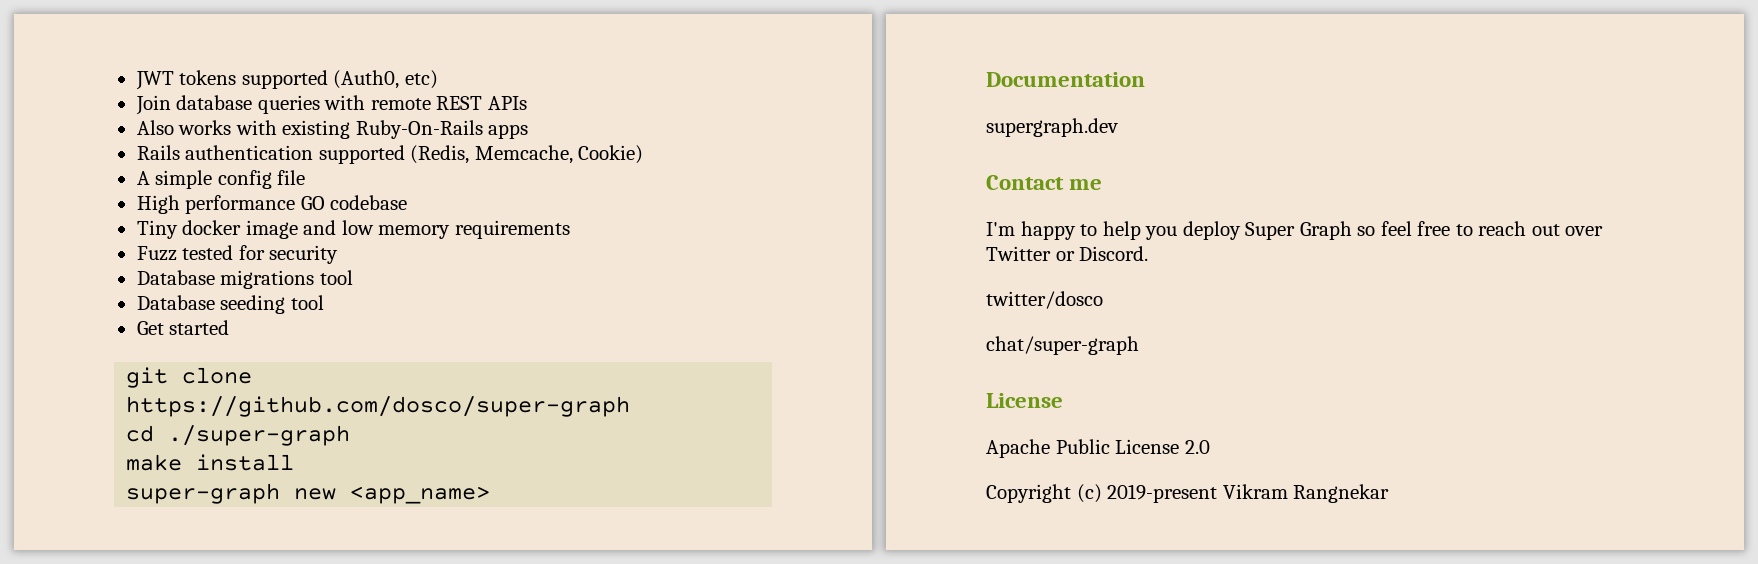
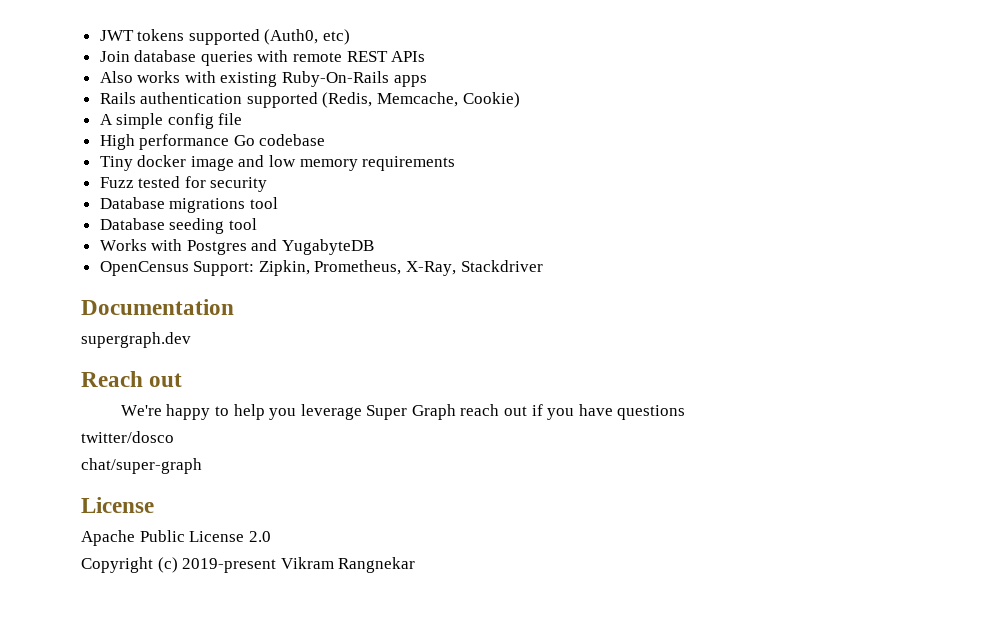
- High performance GO codebase
+ High performance Go codebase
- Get started
- git clone https://github.com/dosco/super-graph
- cd ./super-graph
- make install
- super-graph new <app_name>
+ Works with Postgres and YugabyteDB
+ OpenCensus Support: Zipkin, Prometheus, X-Ray, Stackdriver
- Contact me
- I'm happy to help you deploy Super Graph so feel free to reach out over Twitter or Discord.
+ Reach out
+ We're happy to help you leverage Super Graph reach out if you have questions

